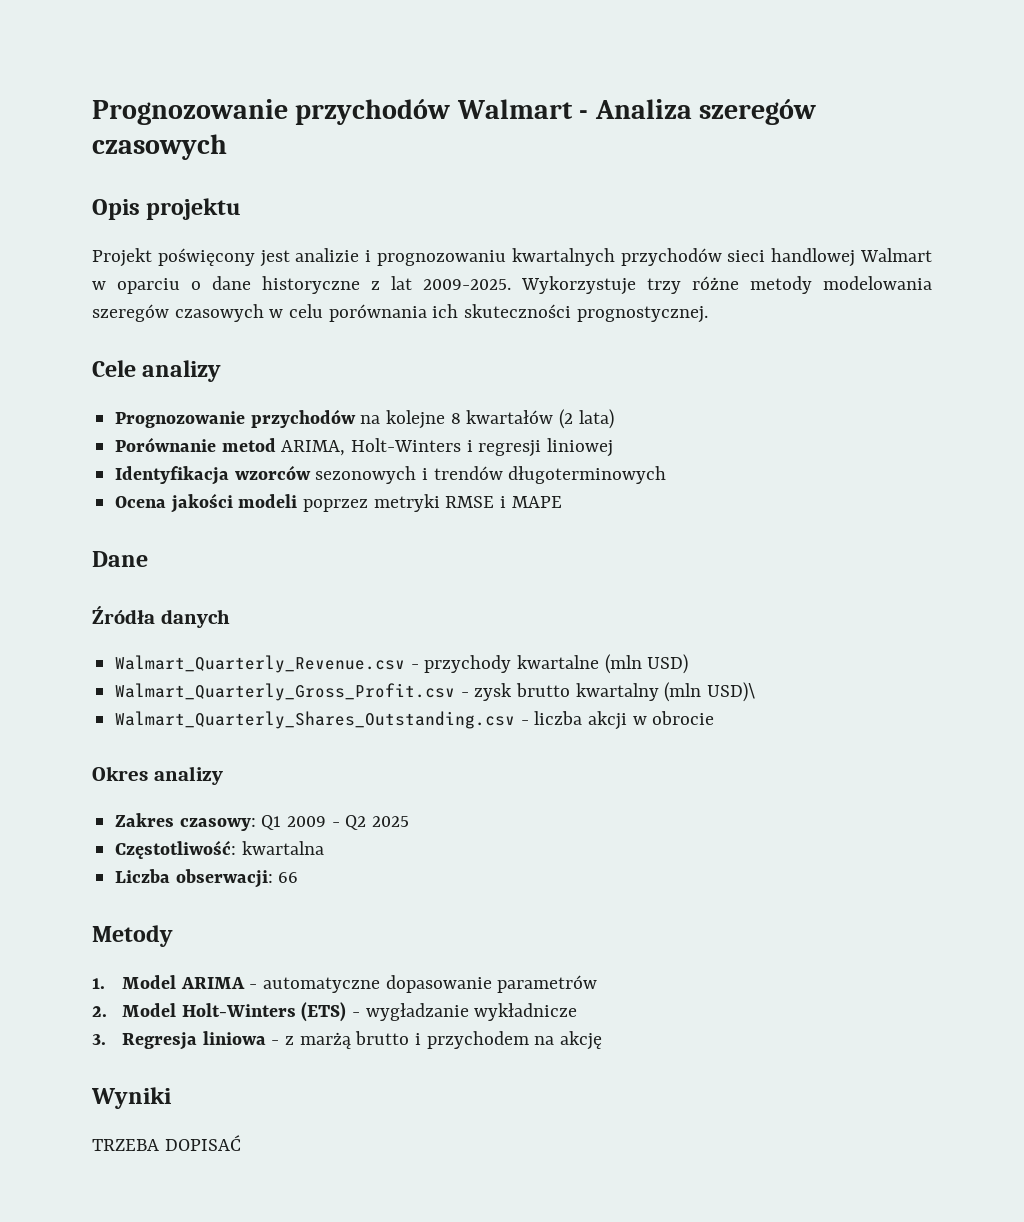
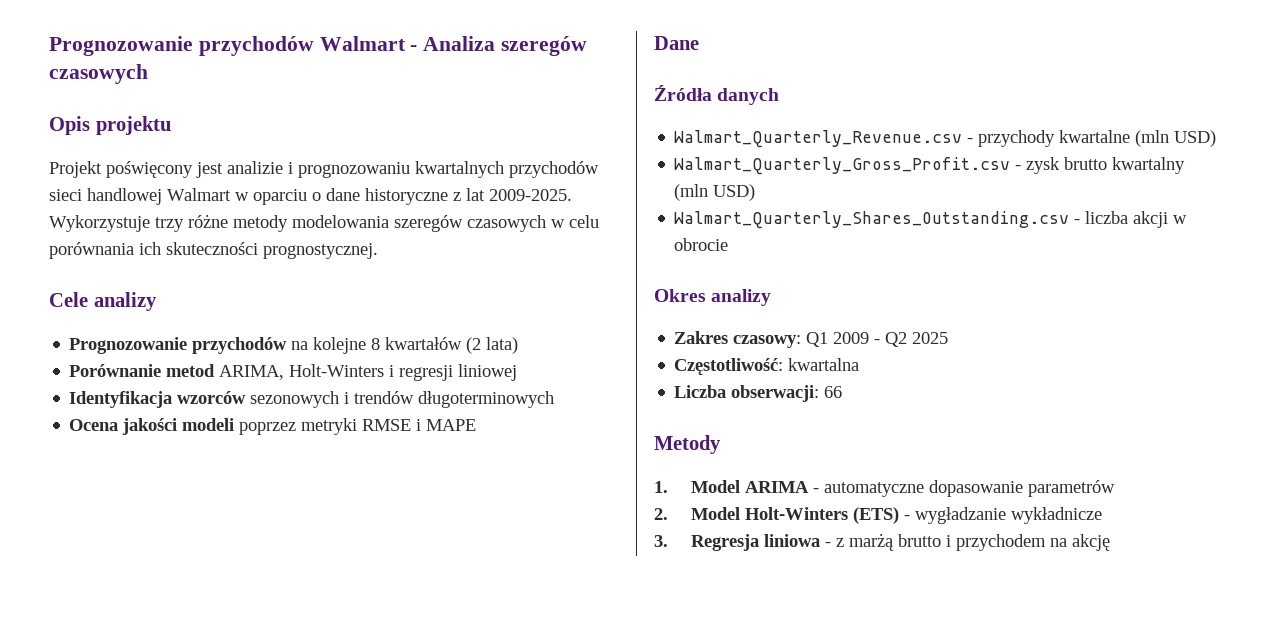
- Walmart_Quarterly_Gross_Profit.csv - zysk brutto kwartalny (mln USD)\
+ Walmart_Quarterly_Gross_Profit.csv - zysk brutto kwartalny (mln USD)
- Wyniki
- TRZEBA DOPISAĆ

